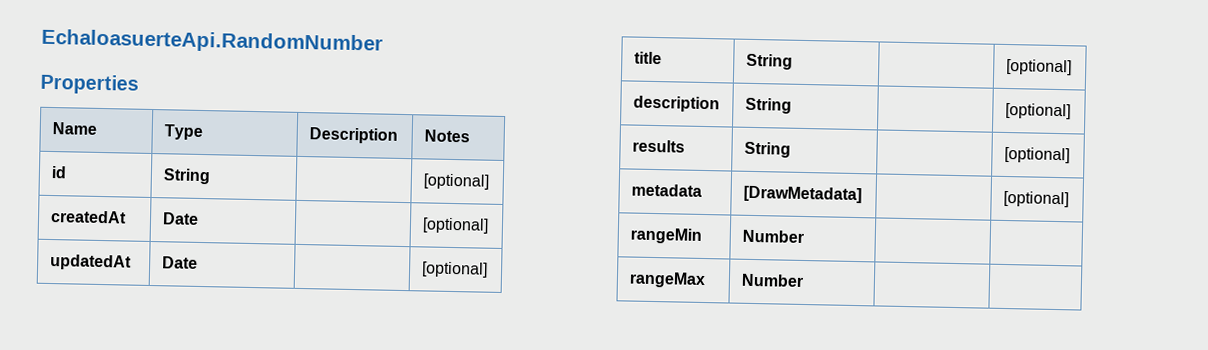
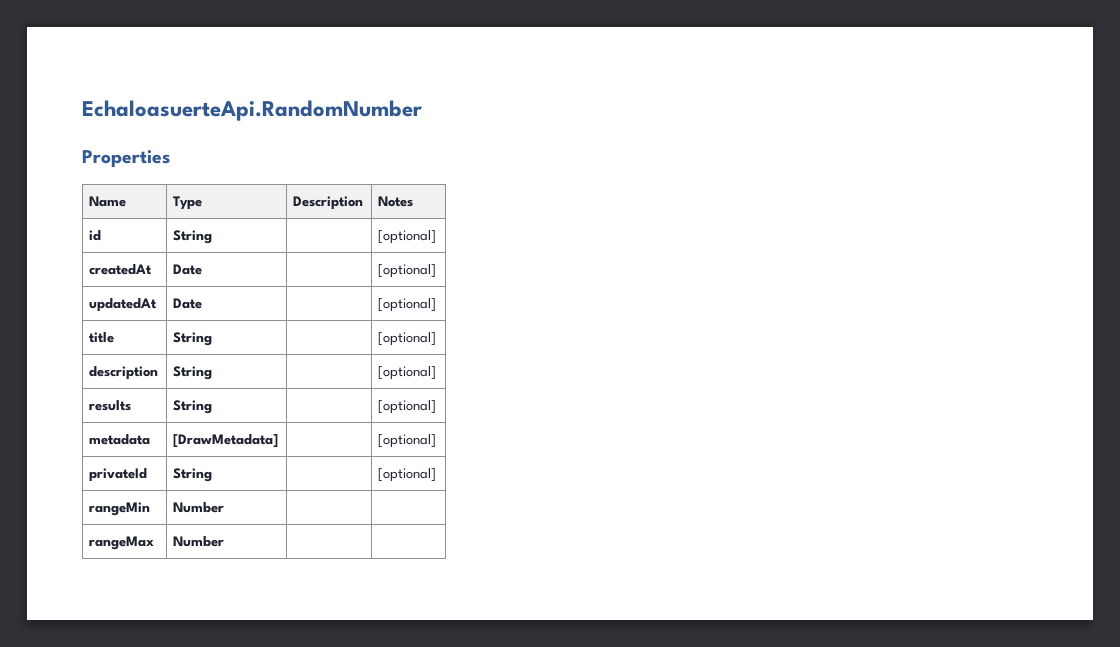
+ privateId | String | | [optional]

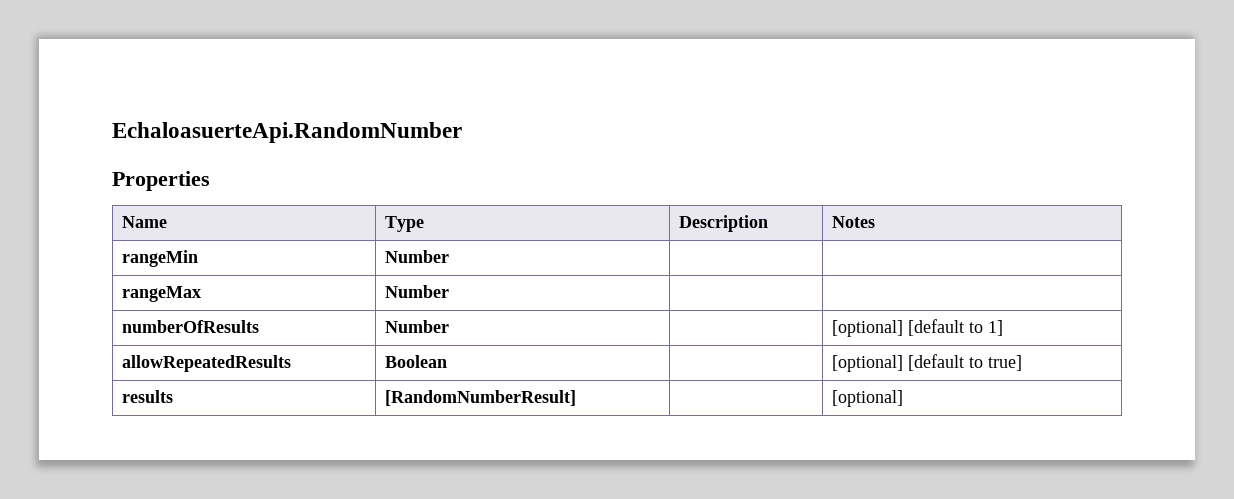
- id | String | | [optional]
- createdAt | Date | | [optional]
- updatedAt | Date | | [optional]
- title | String | | [optional]
- description | String | | [optional]
- results | String | | [optional]
- metadata | [DrawMetadata] | | [optional]
- privateId | String | | [optional]
  rangeMin | Number | |
  rangeMax | Number | |
+ numberOfResults | Number | | [optional] [default to 1]
+ allowRepeatedResults | Boolean | | [optional] [default to true]
+ results | [RandomNumberResult] | | [optional]

